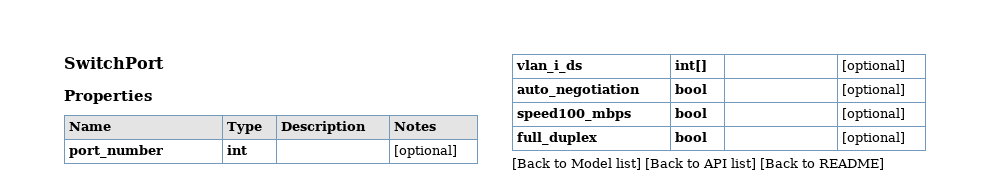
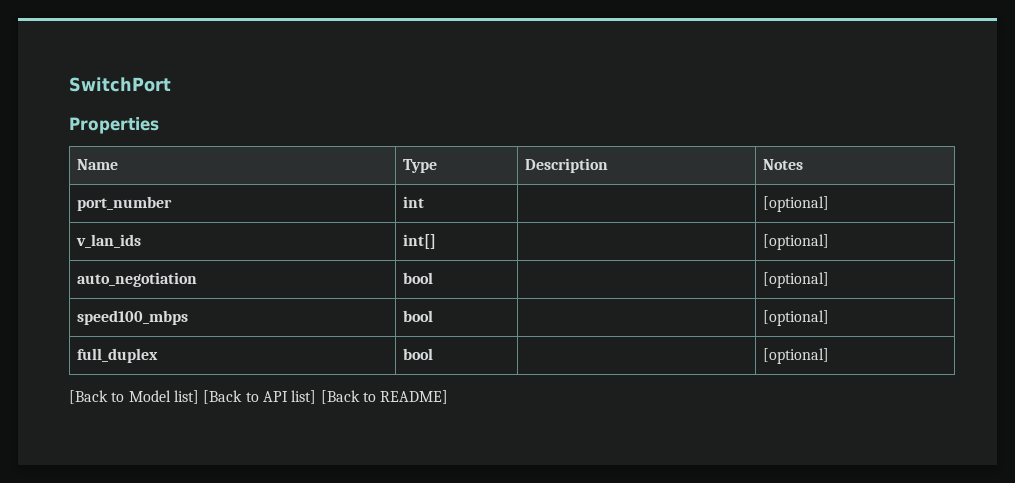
- vlan_i_ds | int[] | | [optional]
+ v_lan_ids | int[] | | [optional]

